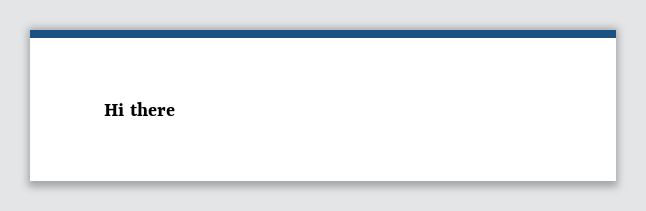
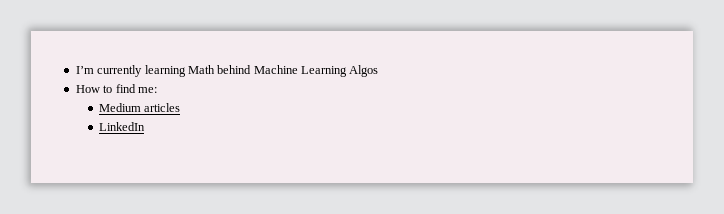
- Hi there
+ I’m currently learning Math behind Machine Learning Algos
+ How to find me:
+ Medium articles
+ LinkedIn

